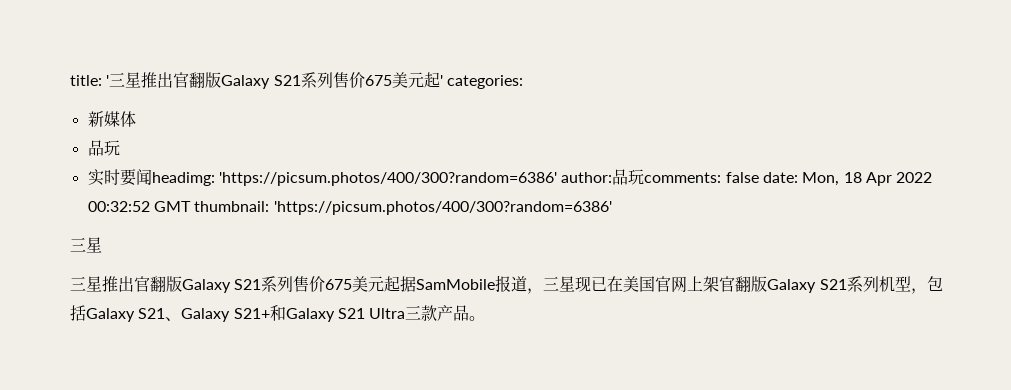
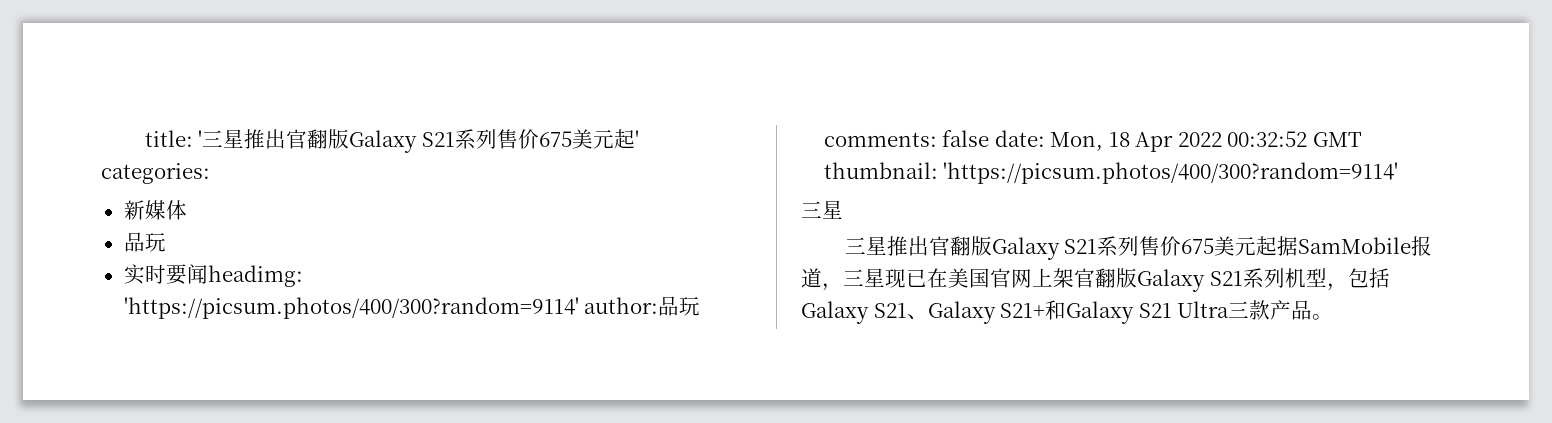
- 实时要闻headimg: 'https://picsum.photos/400/300?random=6386' author:品玩comments: false date: Mon, 18 Apr 2022 00:32:52 GMT thumbnail: 'https://picsum.photos/400/300?random=6386'
+ 实时要闻headimg: 'https://picsum.photos/400/300?random=9114' author:品玩comments: false date: Mon, 18 Apr 2022 00:32:52 GMT thumbnail: 'https://picsum.photos/400/300?random=9114'

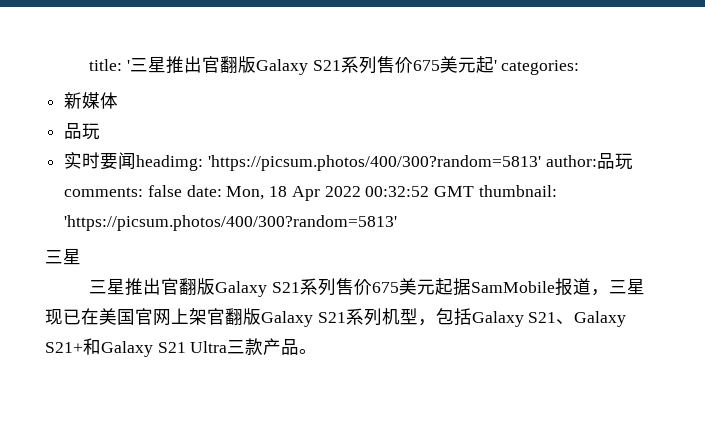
- 实时要闻headimg: 'https://picsum.photos/400/300?random=9114' author:品玩comments: false date: Mon, 18 Apr 2022 00:32:52 GMT thumbnail: 'https://picsum.photos/400/300?random=9114'
+ 实时要闻headimg: 'https://picsum.photos/400/300?random=5813' author:品玩comments: false date: Mon, 18 Apr 2022 00:32:52 GMT thumbnail: 'https://picsum.photos/400/300?random=5813'

